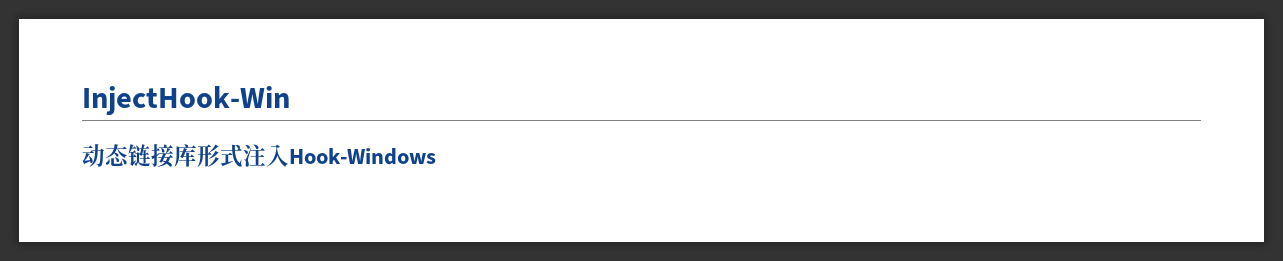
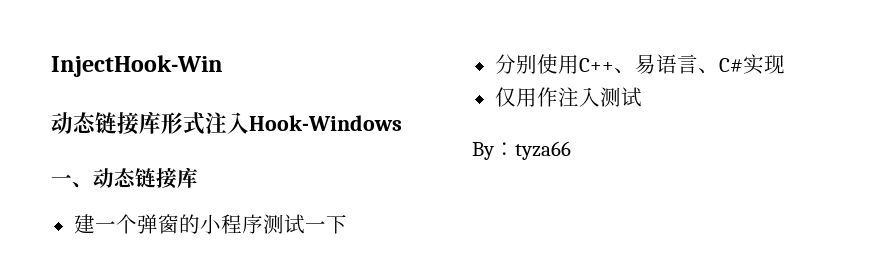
+ 一、动态链接库
+ 建一个弹窗的小程序测试一下
+ 分别使用C++、易语言、C#实现
+ 仅用作注入测试
+ By：tyza66

